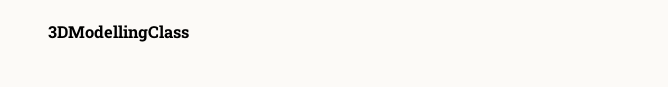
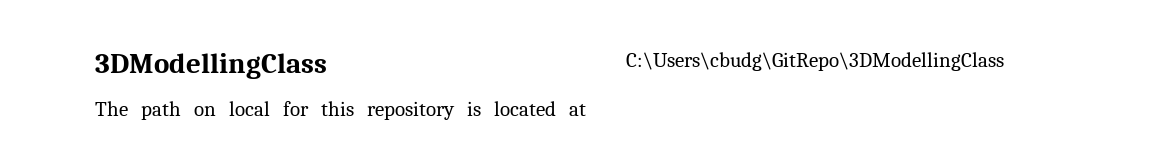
+ The path on local for this repository is located at C:\Users\cbudg\GitRepo\3DModellingClass

